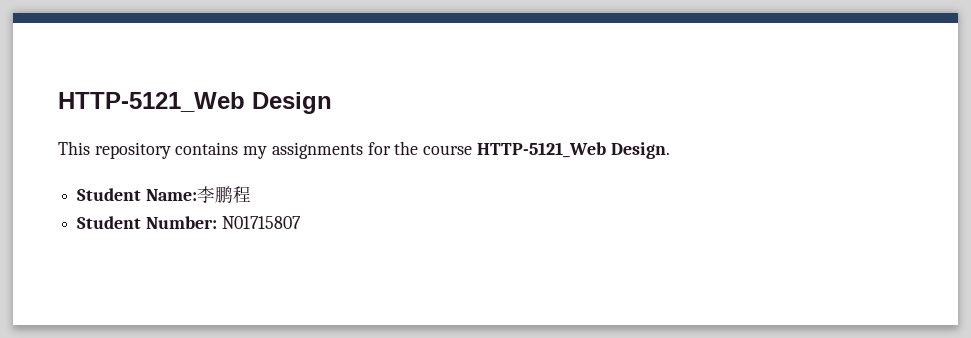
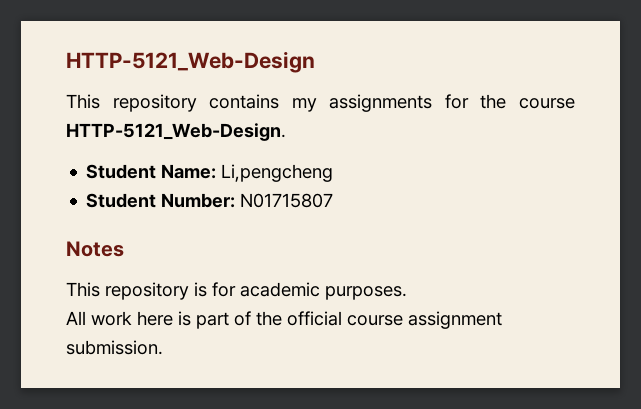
- HTTP-5121_Web Design
+ HTTP-5121_Web-Design
- This repository contains my assignments for the course HTTP-5121_Web Design.
+ This repository contains my assignments for the course HTTP-5121_Web-Design.
- Student Name:李鹏程
+ Student Name: Li,pengcheng
+ Notes
+ This repository is for academic purposes.
+ All work here is part of the official course assignment submission.

